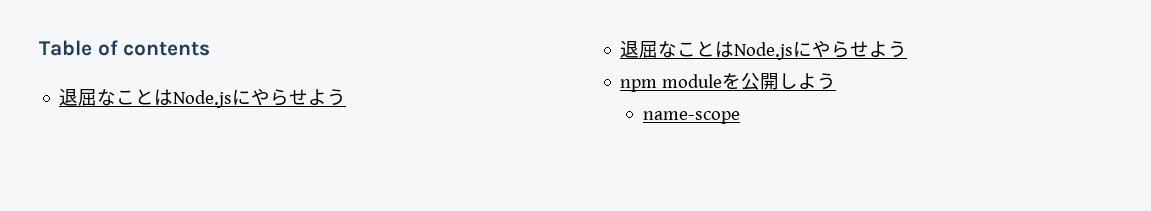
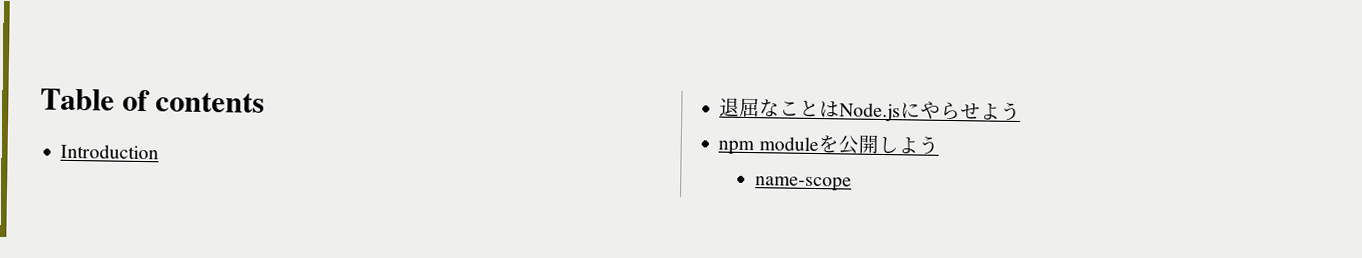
  Table of contents
- 退屈なことはNode.jsにやらせよう
+ Introduction

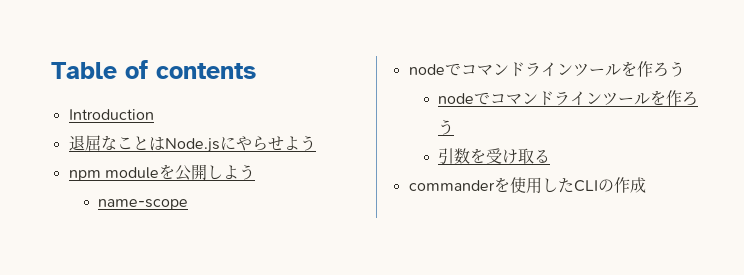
  name-scope
+ nodeでコマンドラインツールを作ろう
+ nodeでコマンドラインツールを作ろう
+ 引数を受け取る
+ commanderを使用したCLIの作成

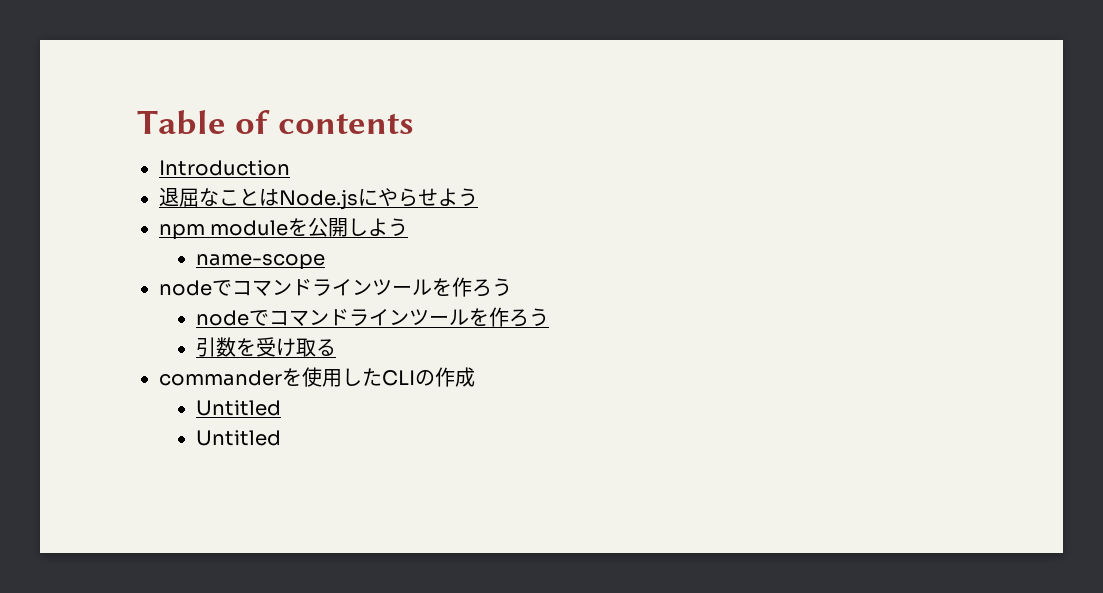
  commanderを使用したCLIの作成
+ Untitled
+ Untitled

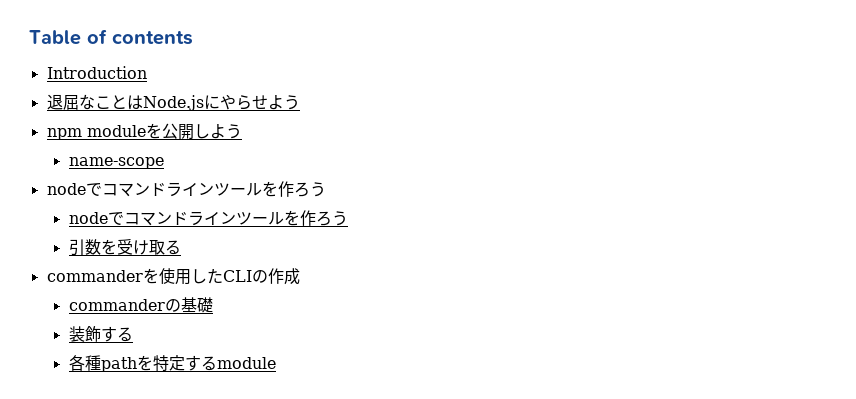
  commanderを使用したCLIの作成
- Untitled
- Untitled
+ commanderの基礎
+ 装飾する
+ 各種pathを特定するmodule

